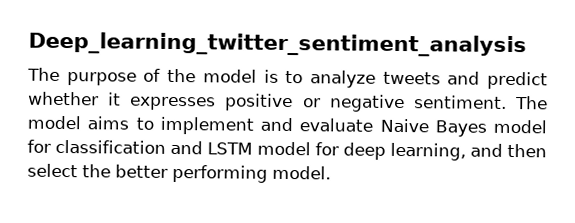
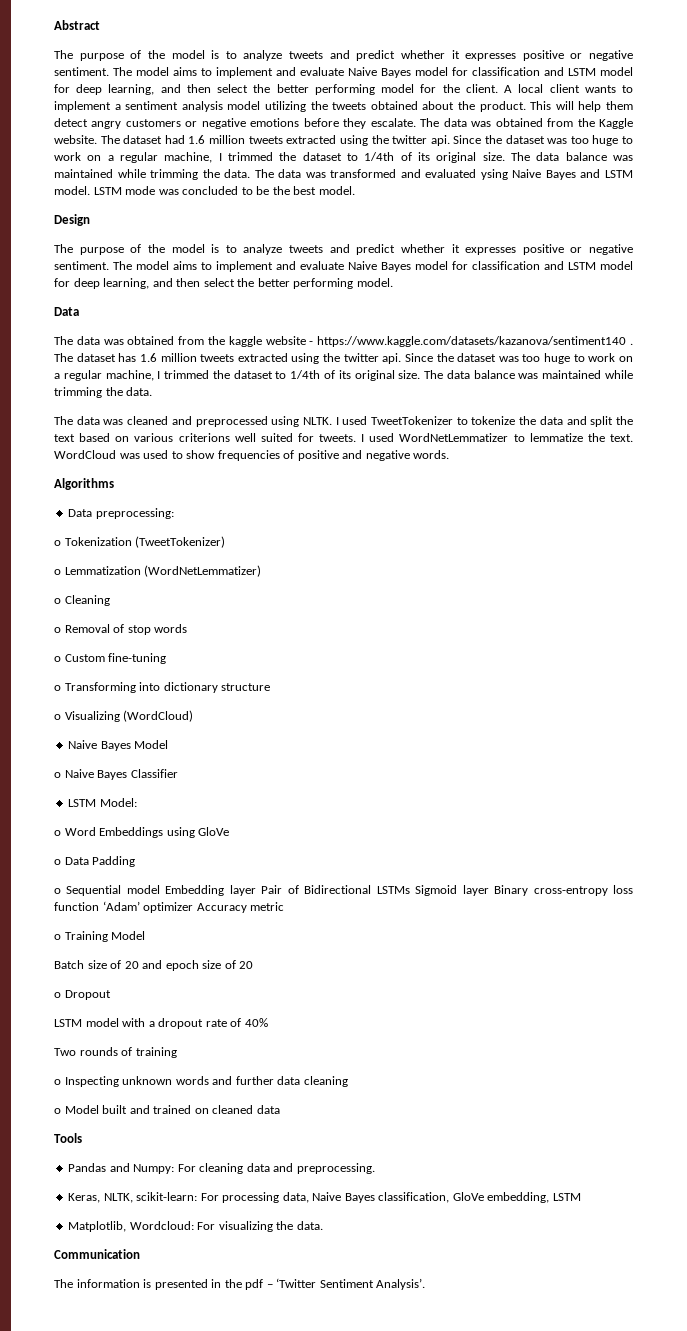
- Deep_learning_twitter_sentiment_analysis
+ Abstract
+ The purpose of the model is to analyze tweets and predict whether it expresses positive or negative sentiment. The model aims to implement and evaluate Naive Bayes model for classification and LSTM model for deep learning, and then select the better performing model for the client. A local client wants to implement a sentiment analysis model utilizing the tweets obtained about the product. This will help them detect angry customers or negative emotions before they escalate. The data was obtained from the Kaggle website. The dataset had 1.6 million tweets extracted using the twitter api. Since the dataset was too huge to work on a regular machine, I trimmed the dataset to 1/4th of its original size. The data balance was maintained while trimming the data. The data was transformed and evaluated ysing Naive Bayes and LSTM model. LSTM mode was concluded to be the best model.
+ Design
  The model aims to implement and evaluate Naive Bayes model for classification and LSTM model for deep learning, and then select the better performing model.
+ Data
+ The data was obtained from the kaggle website - https://www.kaggle.com/datasets/kazanova/sentiment140 . The dataset has 1.6 million tweets extracted using the twitter api. Since the dataset was too huge to work on a regular machine, I trimmed the dataset to 1/4th of its original size. The data balance was maintained while trimming the data.
+ The data was cleaned and preprocessed using NLTK. I used TweetTokenizer to tokenize the data and split the text based on various criterions well suited for tweets. I used WordNetLemmatizer to lemmatize the text. WordCloud was used to show frequencies of positive and negative words.
+ Algorithms
+ Data preprocessing:
+ o Tokenization (TweetTokenizer)
+ o Lemmatization (WordNetLemmatizer)
+ o Cleaning
+ o Removal of stop words
+ o Custom fine-tuning
+ o Transforming into dictionary structure
+ o Visualizing (WordCloud)
+ Naive Bayes Model
+ o Naive Bayes Classifier
+ LSTM Model:
+ o Word Embeddings using GloVe
+ o Data Padding
+ o Sequential model Embedding layer Pair of Bidirectional LSTMs Sigmoid layer Binary cross-entropy loss function ‘Adam’ optimizer Accuracy metric
+ o Training Model
+ Batch size of 20 and epoch size of 20
+ o Dropout
+ LSTM model with a dropout rate of 40%
+ Two rounds of training
+ o Inspecting unknown words and further data cleaning
+ o Model built and trained on cleaned data
+ Tools
+ Pandas and Numpy: For cleaning data and preprocessing.
+ Keras, NLTK, scikit-learn: For processing data, Naive Bayes classification, GloVe embedding, LSTM
+ Matplotlib, Wordcloud: For visualizing the data.
+ Communication
+ The information is presented in the pdf – ‘Twitter Sentiment Analysis’.

